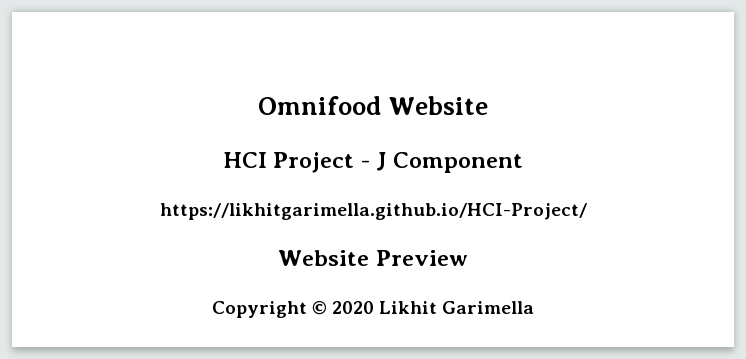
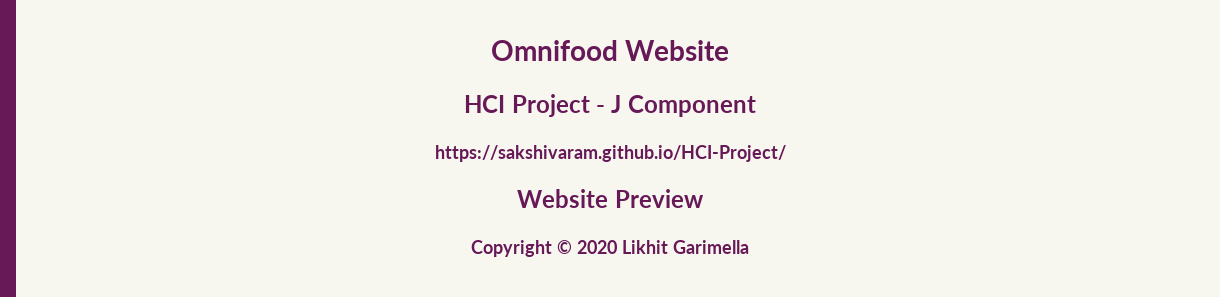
- https://likhitgarimella.github.io/HCI-Project/
+ https://sakshivaram.github.io/HCI-Project/

